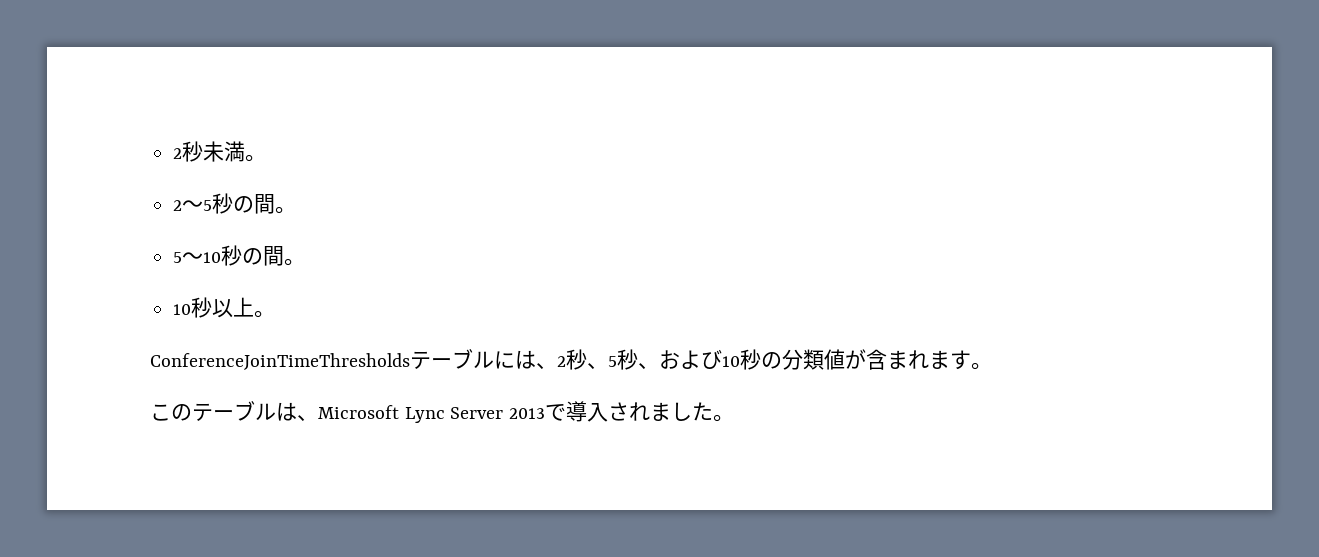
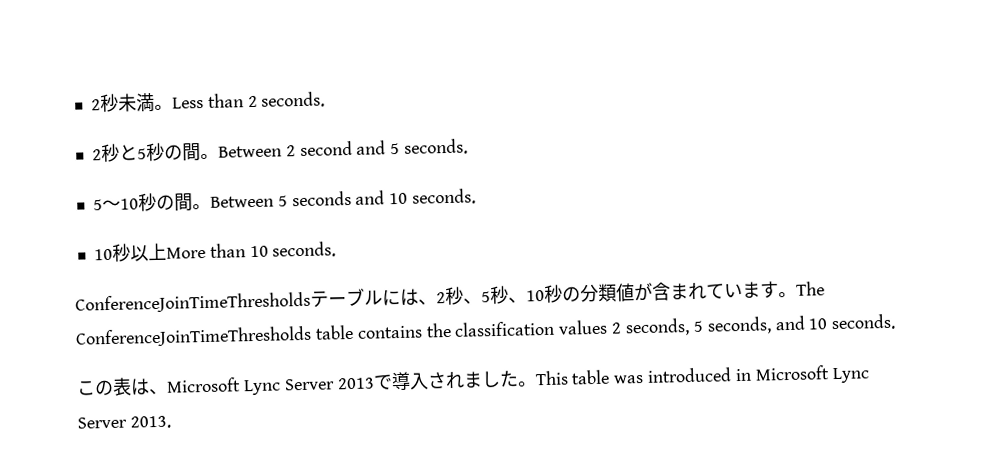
- 2秒未満。
- 2～5秒の間。
+ 2秒未満。Less than 2 seconds.
+ 2秒と5秒の間。Between 2 second and 5 seconds.
+ Between 5 seconds and 10 seconds.
- 10秒以上。
+ 10秒以上More than 10 seconds.
- ConferenceJoinTimeThresholdsテーブルには、2秒、5秒、および10秒の分類値が含まれます。
+ ConferenceJoinTimeThresholdsテーブルには、2秒、5秒、10秒の分類値が含まれています。The ConferenceJoinTimeThresholds table contains the classification values 2 seconds, 5 seconds, and 10 seconds.
- このテーブルは、Microsoft Lync Server 2013で導入されました。
+ この表は、Microsoft Lync Server 2013で導入されました。
+ This table was introduced in Microsoft Lync Server 2013.

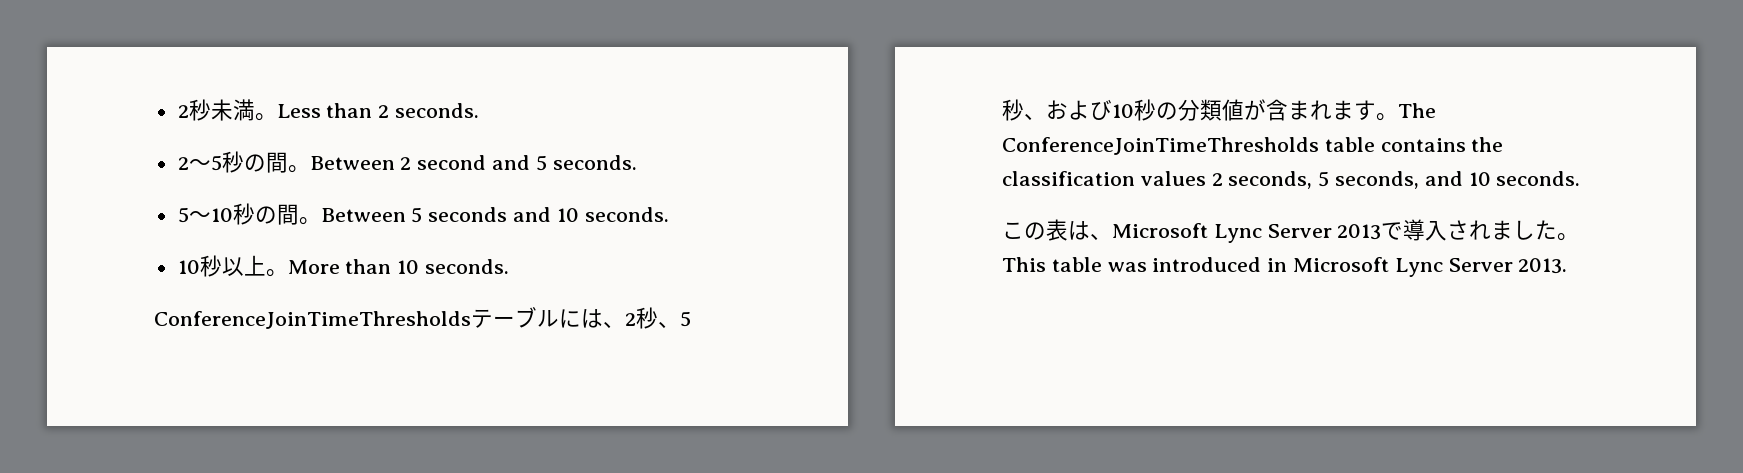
- 2秒と5秒の間。
+ 2～5秒の間。
- 10秒以上More than 10 seconds.
+ 10秒以上。More than 10 seconds.
- ConferenceJoinTimeThresholdsテーブルには、2秒、5秒、10秒の分類値が含まれています。
+ ConferenceJoinTimeThresholdsテーブルには、2秒、5秒、および10秒の分類値が含まれます。

